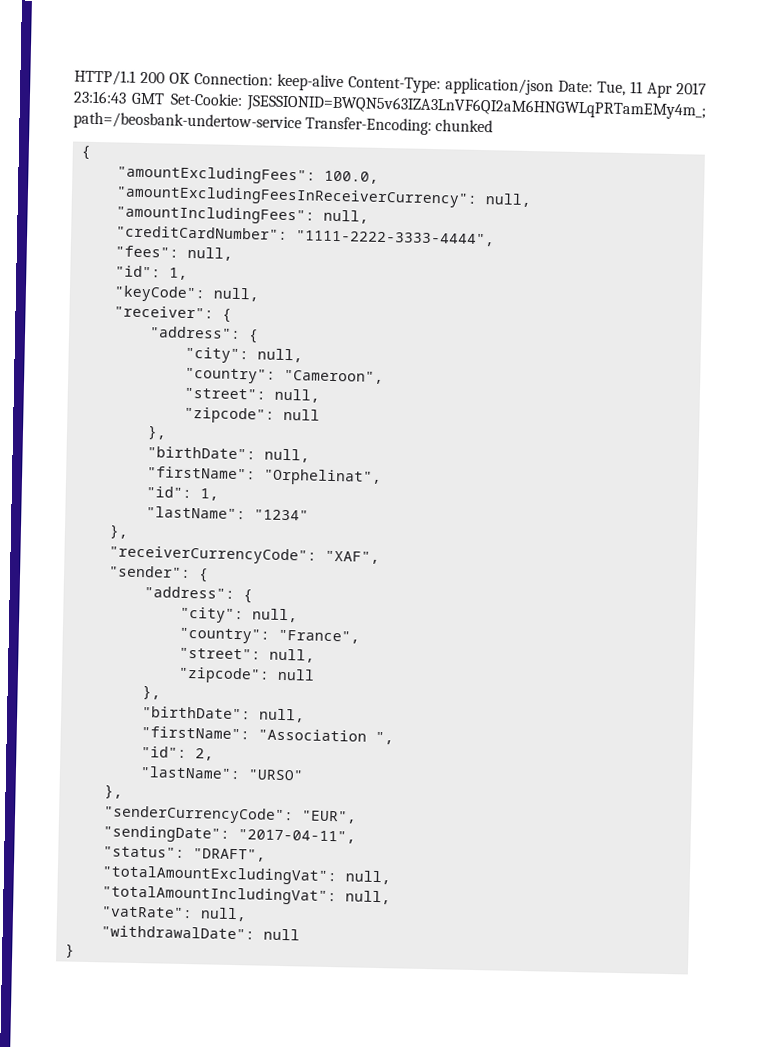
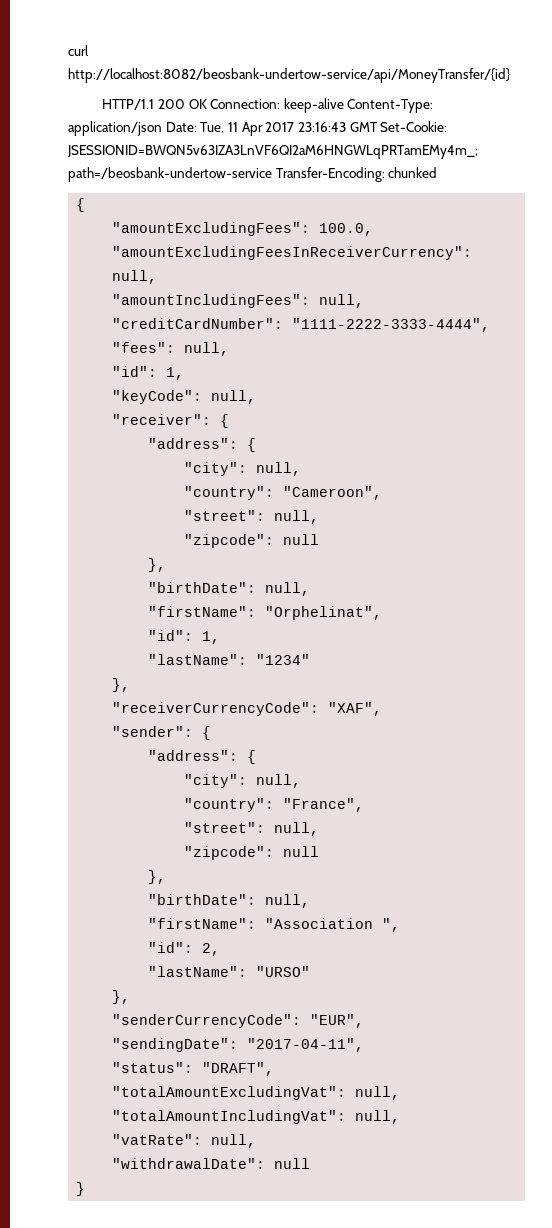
+ curl http://localhost:8082/beosbank-undertow-service/api/MoneyTransfer/{id}

